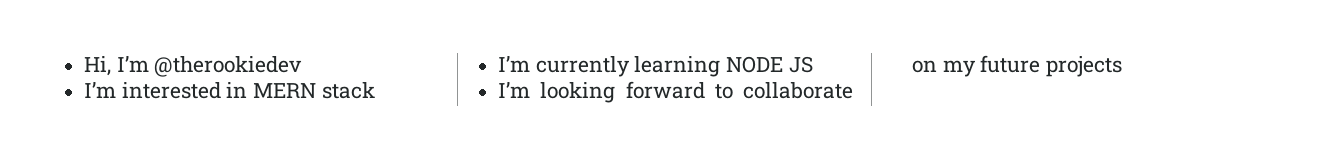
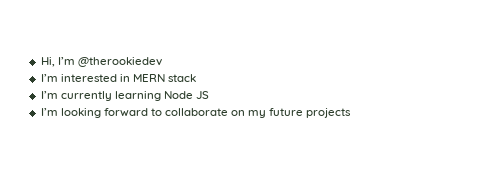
- I’m currently learning NODE JS
+ I’m currently learning Node JS

